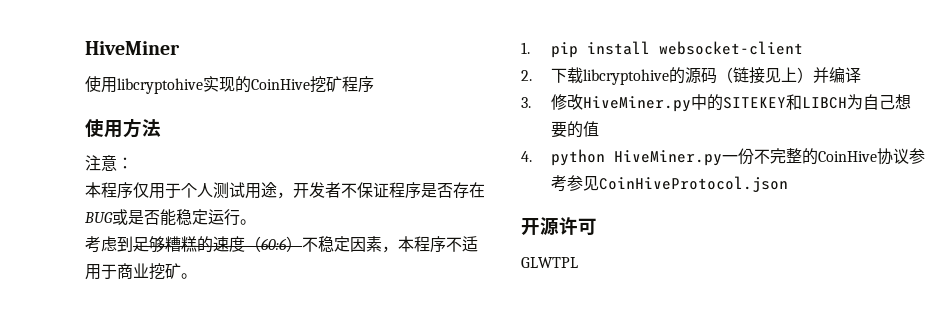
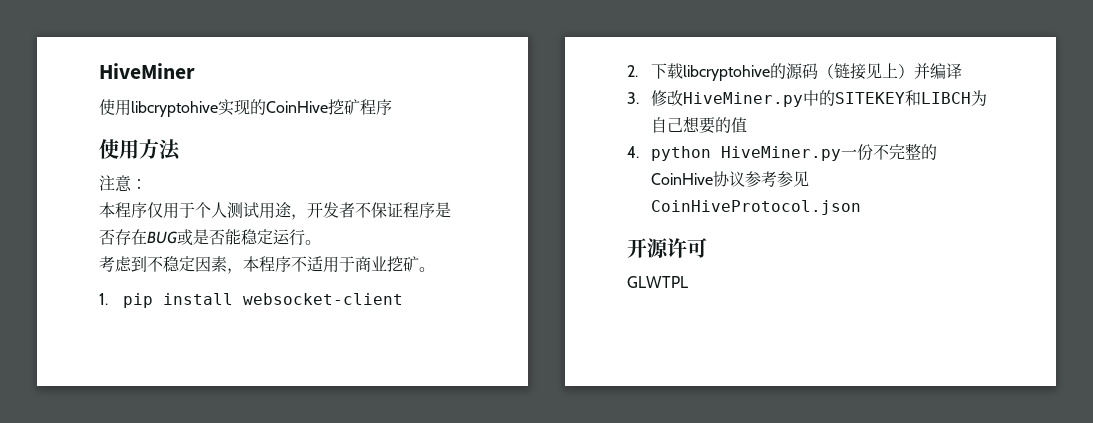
- 考虑到足够糟糕的速度（60:6）不稳定因素，本程序不适用于商业挖矿。
+ 考虑到不稳定因素，本程序不适用于商业挖矿。

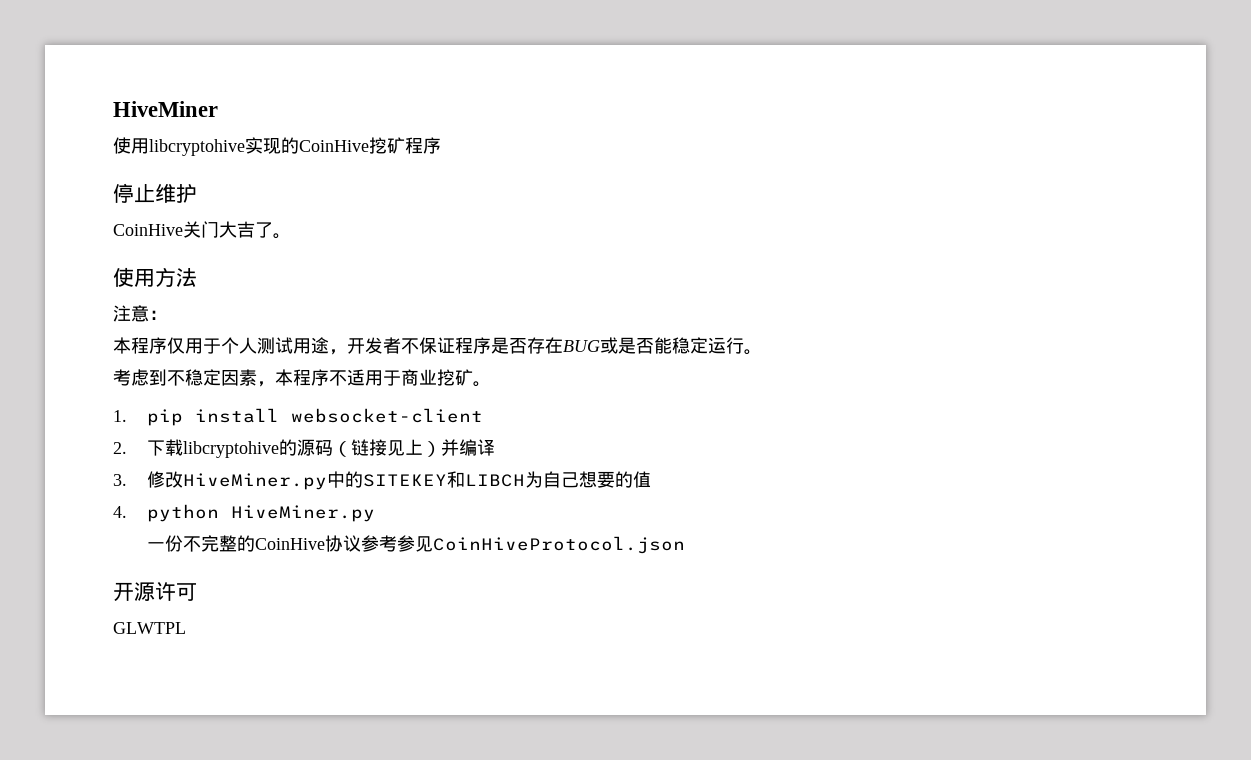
+ 停止维护
+ CoinHive关门大吉了。
- 4. python HiveMiner.py一份不完整的CoinHive协议参考参见CoinHiveProtocol.json
+ 4. python HiveMiner.py
+ 一份不完整的CoinHive协议参考参见CoinHiveProtocol.json

